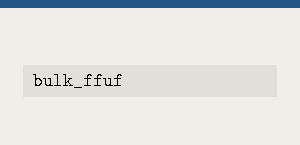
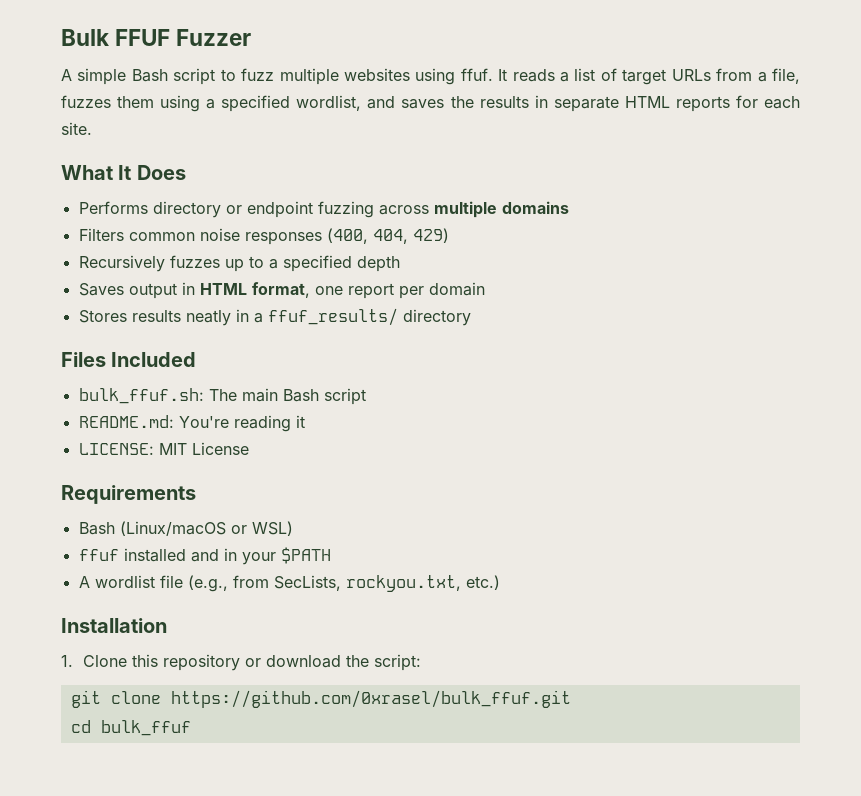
- bulk_ffuf
+ Bulk FFUF Fuzzer
+ A simple Bash script to fuzz multiple websites using ffuf. It reads a list of target URLs from a file, fuzzes them using a specified wordlist, and saves the results in separate HTML reports for each site.
+ What It Does
+ Performs directory or endpoint fuzzing across multiple domains
+ Filters common noise responses (400, 404, 429)
+ Recursively fuzzes up to a specified depth
+ Saves output in HTML format, one report per domain
+ Stores results neatly in a ffuf_results/ directory
+ Files Included
+ bulk_ffuf.sh: The main Bash script
+ README.md: You're reading it
+ LICENSE: MIT License
+ Requirements
+ Bash (Linux/macOS or WSL)
+ ffuf installed and in your $PATH
+ A wordlist file (e.g., from SecLists, rockyou.txt, etc.)
+ Installation
+ 1. Clone this repository or download the script:
+ git clone https://github.com/0xrasel/bulk_ffuf.git
+ cd bulk_ffuf

